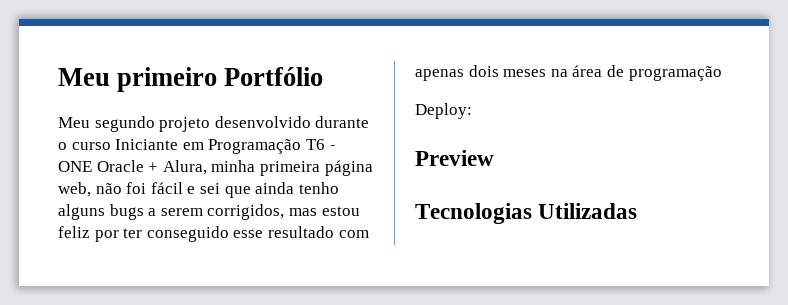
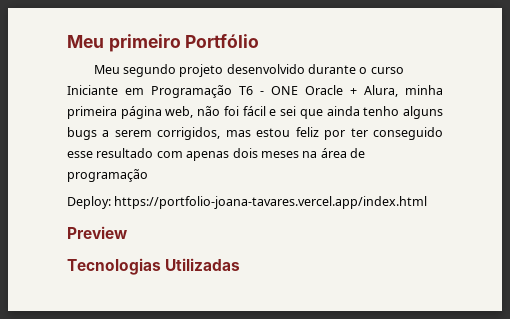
- Deploy:
+ Deploy: https://portfolio-joana-tavares.vercel.app/index.html

